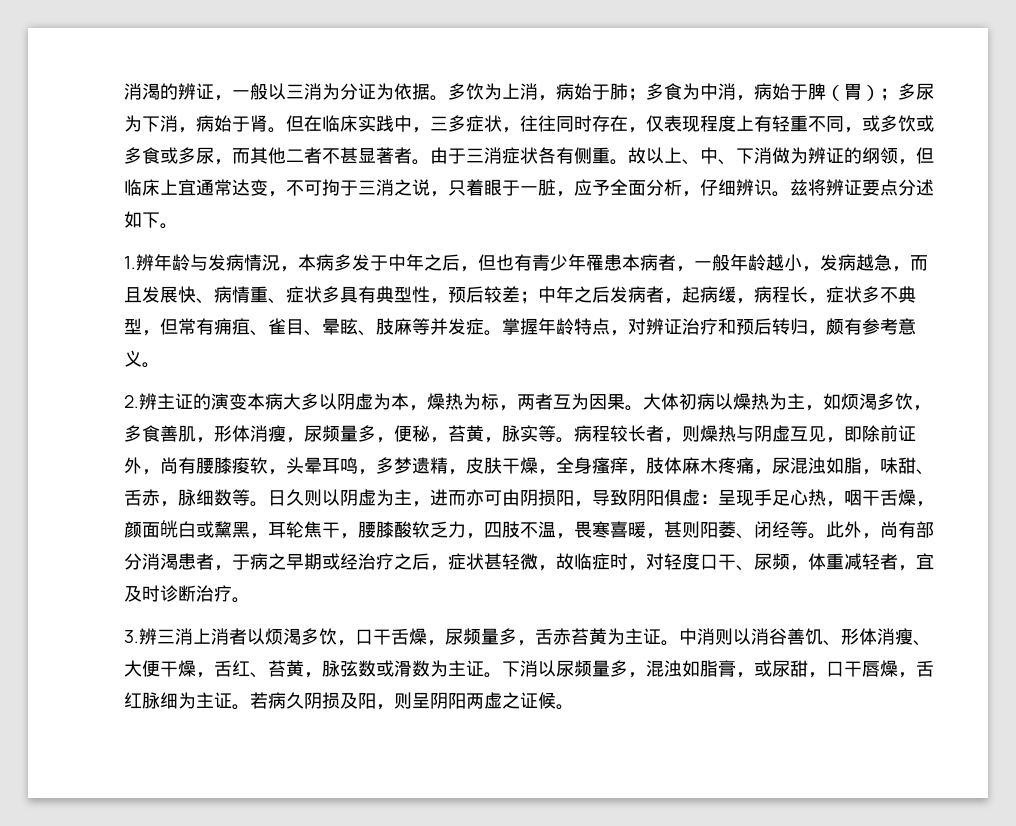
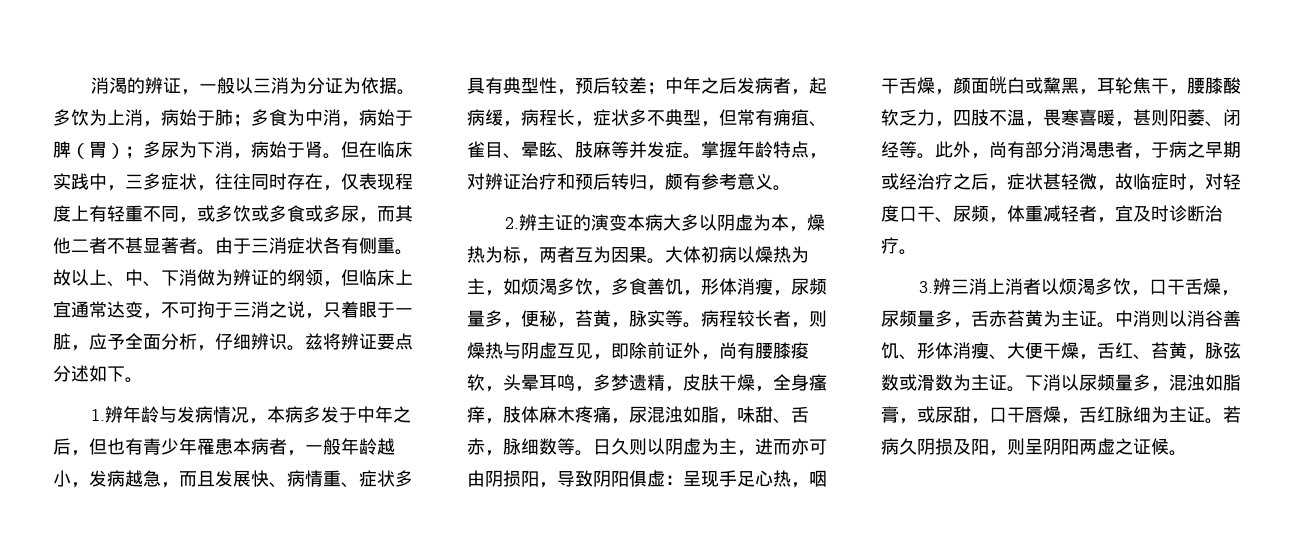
- 1.辨年龄与发病情況，本病多发于中年之后，但也有青少年罹患本病者，一般年龄越小，发病越急，而且发展快、病情重、症状多具有典型性，预后较差；中年之后发病者，起病缓，病程长，症状多不典型，但常有痈疽、雀目、晕眩、肢麻等并发症。
+ 1.辨年龄与发病情况，本病多发于中年之后，但也有青少年罹患本病者，一般年龄越小，发病越急，而且发展快、病情重、症状多具有典型性，预后较差；中年之后发病者，起病缓，病程长，症状多不典型，但常有痈疽、雀目、晕眩、肢麻等并发症。
- 大体初病以燥热为主，如烦渴多饮，多食善肌，形体消瘦，尿频量多，便秘，苔黄，脉实等。
+ 大体初病以燥热为主，如烦渴多饮，多食善饥，形体消瘦，尿频量多，便秘，苔黄，脉实等。

